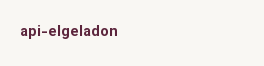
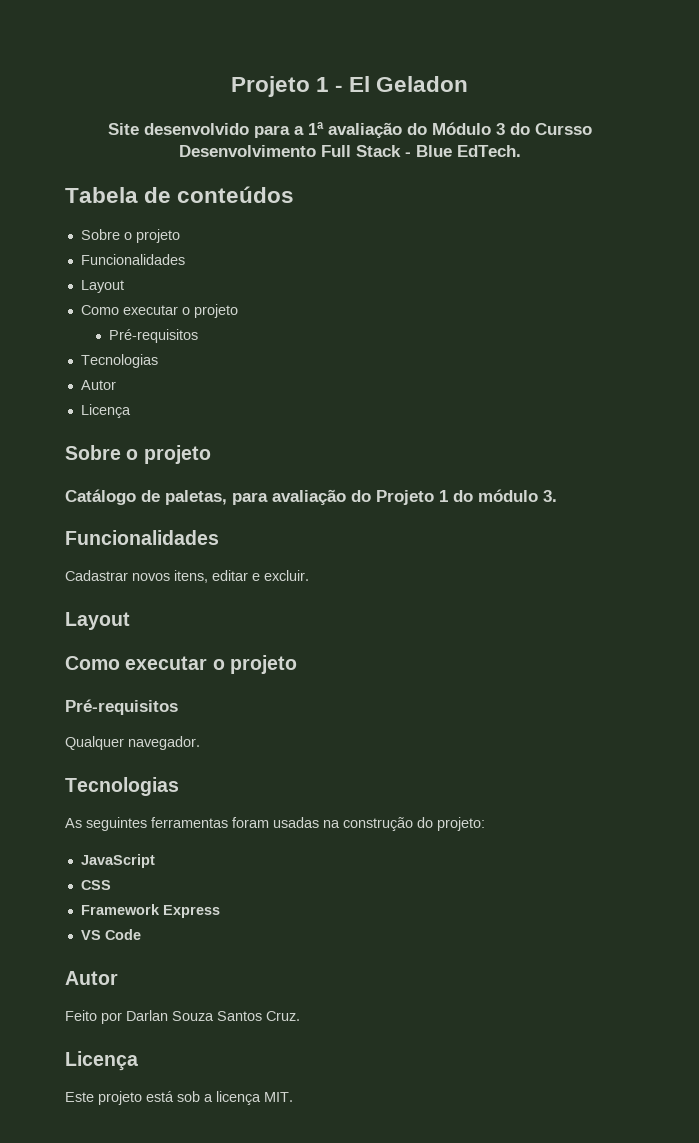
- api-elgeladon
+ Projeto 1 - El Geladon
+ Site desenvolvido para a 1ª avaliação do Módulo 3 do Cursso Desenvolvimento Full Stack - Blue EdTech.
+ Tabela de conteúdos
+ Sobre o projeto
+ Funcionalidades
+ Layout
+ Como executar o projeto
+ Pré-requisitos
+ Tecnologias
+ Autor
+ Licença
+ Sobre o projeto
+ Catálogo de paletas, para avaliação do Projeto 1 do módulo 3.
+ Funcionalidades
+ Cadastrar novos itens, editar e excluir.
+ Layout
+ Como executar o projeto
+ Pré-requisitos
+ Qualquer navegador.
+ Tecnologias
+ As seguintes ferramentas foram usadas na construção do projeto:
+ JavaScript
+ CSS
+ Framework Express
+ VS Code
+ Autor
+ Feito por Darlan Souza Santos Cruz.
+ Licença
+ Este projeto está sob a licença MIT.

